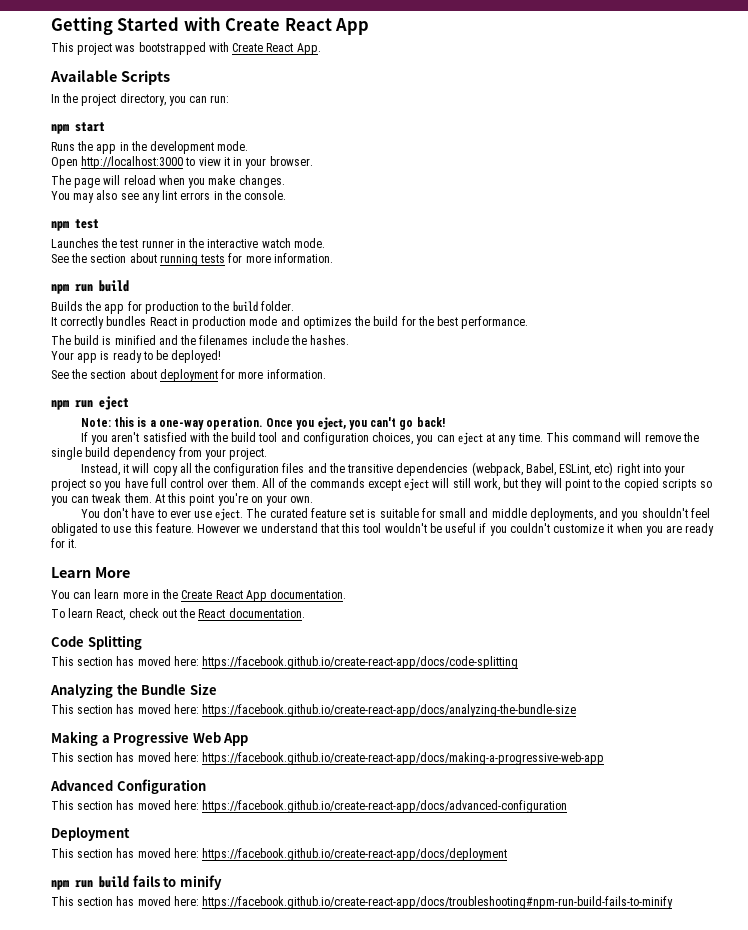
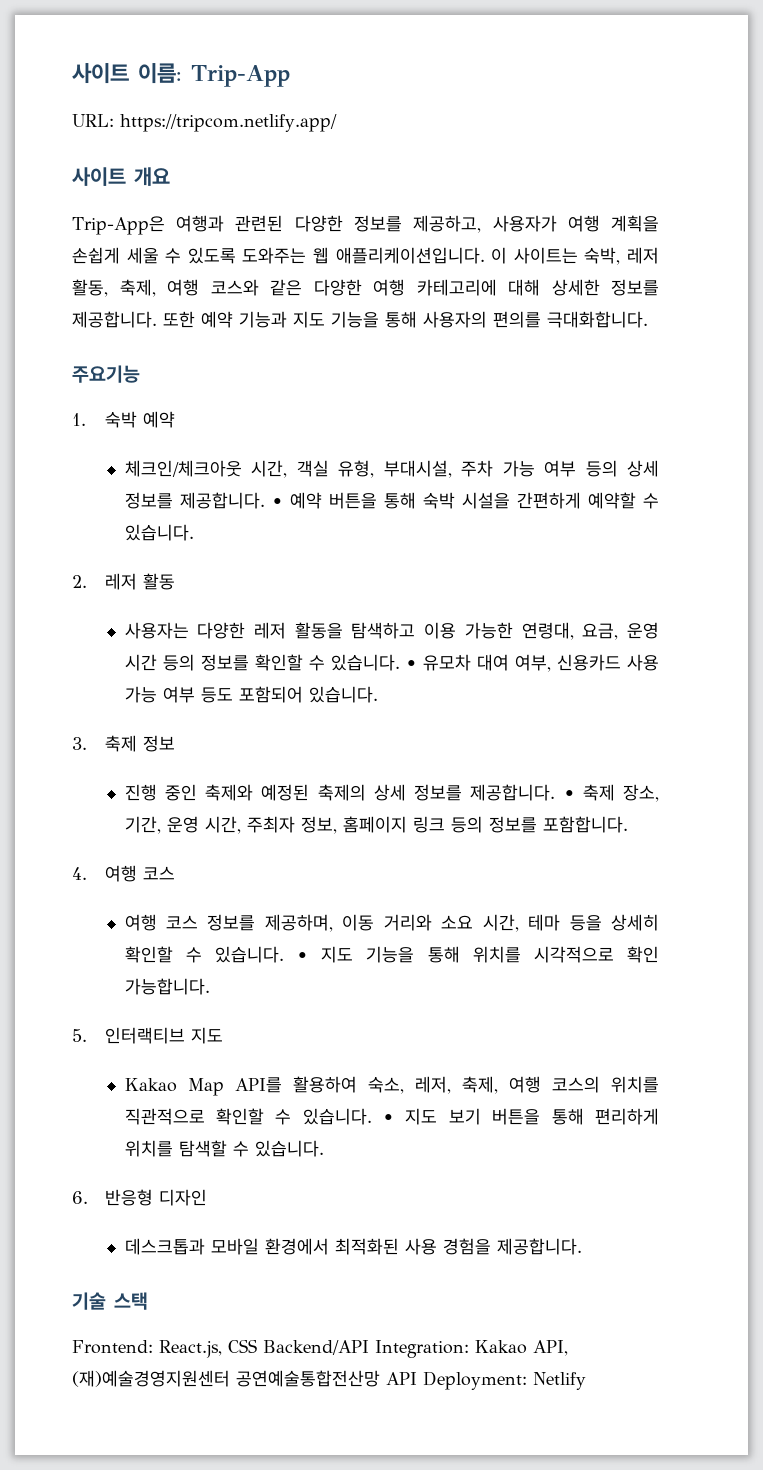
- Getting Started with Create React App
- This project was bootstrapped with Create React App.
- Available Scripts
- In the project directory, you can run:
- npm start
- Runs the app in the development mode.
- Open http://localhost:3000 to view it in your browser.
- The page will reload when you make changes.
- You may also see any lint errors in the console.
- npm test
- Launches the test runner in the interactive watch mode.
- See the section about running tests for more information.
- npm run build
- Builds the app for production to the build folder.
- It correctly bundles React in production mode and optimizes the build for the best performance.
- The build is minified and the filenames include the hashes.
- Your app is ready to be deployed!
- See the section about deployment for more information.
- npm run eject
- Note: this is a one-way operation. Once you eject, you can't go back!
- If you aren't satisfied with the build tool and configuration choices, you can eject at any time. This command will remove the single build dependency from your project.
- Instead, it will copy all the configuration files and the transitive dependencies (webpack, Babel, ESLint, etc) right into your project so you have full control over them. All of the commands except eject will still work, but they will point to the copied scripts so you can tweak them. At this point you're on your own.
- You don't have to ever use eject. The curated feature set is suitable for small and middle deployments, and you shouldn't feel obligated to use this feature. However we understand that this tool wouldn't be useful if you couldn't customize it when you are ready for it.
- Learn More
- You can learn more in the Create React App documentation.
- To learn React, check out the React documentation.
- Code Splitting
- This section has moved here: https://facebook.github.io/create-react-app/docs/code-splitting
- Analyzing the Bundle Size
- This section has moved here: https://facebook.github.io/create-react-app/docs/analyzing-the-bundle-size
- Making a Progressive Web App
- This section has moved here: https://facebook.github.io/create-react-app/docs/making-a-progressive-web-app
- Advanced Configuration
- This section has moved here: https://facebook.github.io/create-react-app/docs/advanced-configuration
- Deployment
- This section has moved here: https://facebook.github.io/create-react-app/docs/deployment
- npm run build fails to minify
- This section has moved here: https://facebook.github.io/create-react-app/docs/troubleshooting#npm-run-build-fails-to-minify
+ 사이트 이름: Trip-App
+ URL: https://tripcom.netlify.app/
+ 사이트 개요
+ Trip-App은 여행과 관련된 다양한 정보를 제공하고, 사용자가 여행 계획을 손쉽게 세울 수 있도록 도와주는 웹 애플리케이션입니다. 이 사이트는 숙박, 레저 활동, 축제, 여행 코스와 같은 다양한 여행 카테고리에 대해 상세한 정보를 제공합니다. 또한 예약 기능과 지도 기능을 통해 사용자의 편의를 극대화합니다.
+ 주요기능
+ 1. 숙박 예약
+ 체크인/체크아웃 시간, 객실 유형, 부대시설, 주차 가능 여부 등의 상세 정보를 제공합니다. • 예약 버튼을 통해 숙박 시설을 간편하게 예약할 수 있습니다.
+ 2. 레저 활동
+ 사용자는 다양한 레저 활동을 탐색하고 이용 가능한 연령대, 요금, 운영 시간 등의 정보를 확인할 수 있습니다. • 유모차 대여 여부, 신용카드 사용 가능 여부 등도 포함되어 있습니다.
+ 3. 축제 정보
+ 진행 중인 축제와 예정된 축제의 상세 정보를 제공합니다. • 축제 장소, 기간, 운영 시간, 주최자 정보, 홈페이지 링크 등의 정보를 포함합니다.
+ 4. 여행 코스
+ 여행 코스 정보를 제공하며, 이동 거리와 소요 시간, 테마 등을 상세히 확인할 수 있습니다. • 지도 기능을 통해 위치를 시각적으로 확인 가능합니다.
+ 5. 인터랙티브 지도
+ Kakao Map API를 활용하여 숙소, 레저, 축제, 여행 코스의 위치를 직관적으로 확인할 수 있습니다. • 지도 보기 버튼을 통해 편리하게 위치를 탐색할 수 있습니다.
+ 6. 반응형 디자인
+ 데스크톱과 모바일 환경에서 최적화된 사용 경험을 제공합니다.
+ 기술 스택
+ Frontend: React.js, CSS Backend/API Integration: Kakao API, (재)예술경영지원센터 공연예술통합전산망 API Deployment: Netlify

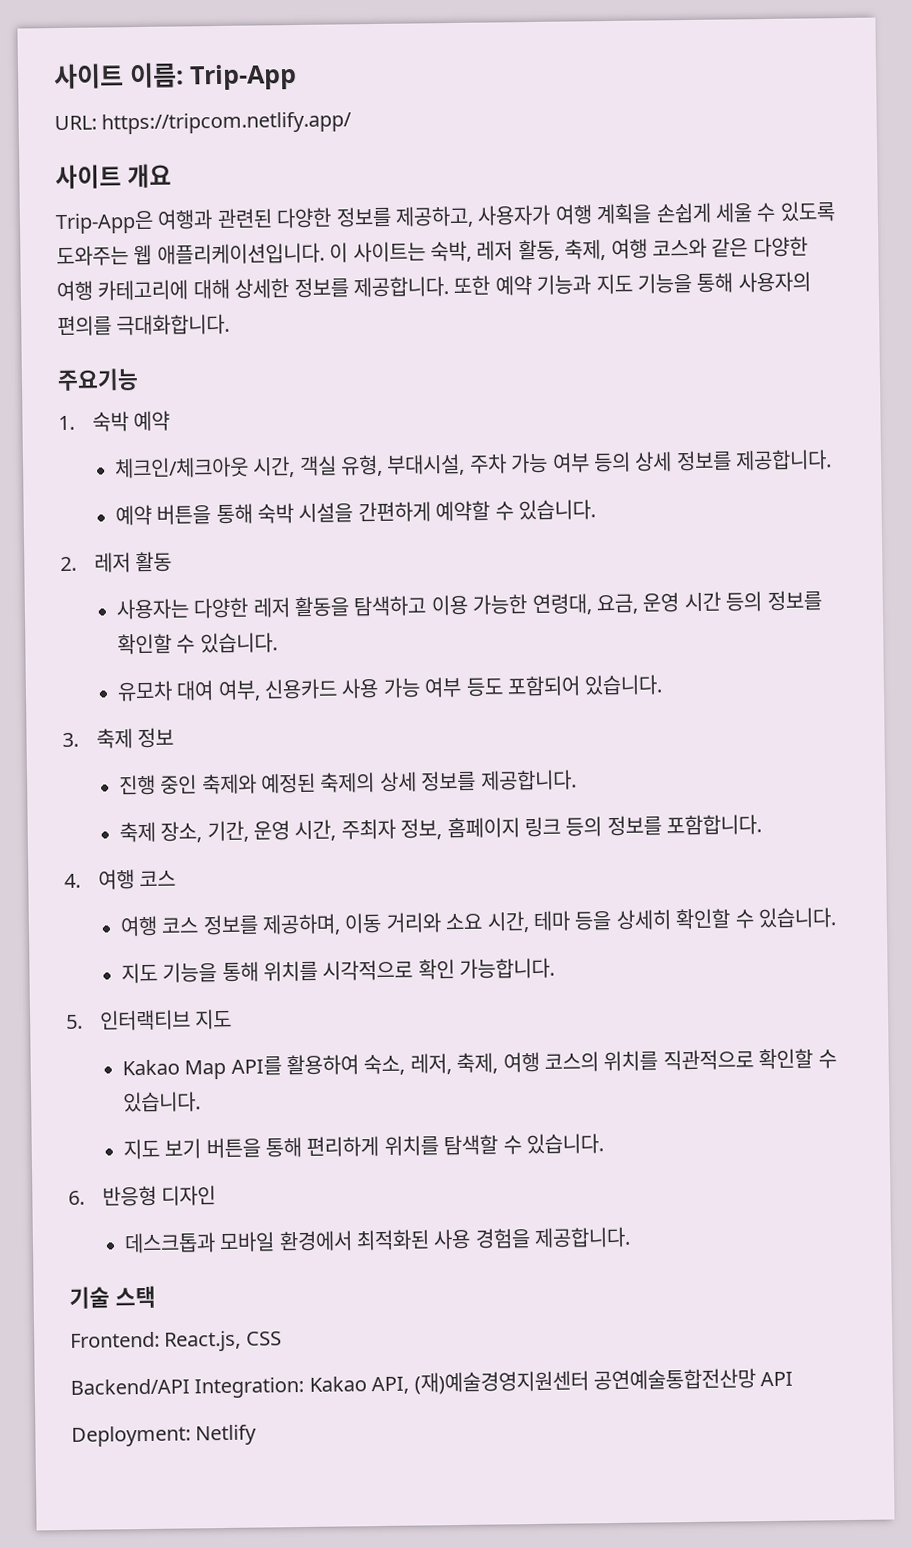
- 체크인/체크아웃 시간, 객실 유형, 부대시설, 주차 가능 여부 등의 상세 정보를 제공합니다. • 예약 버튼을 통해 숙박 시설을 간편하게 예약할 수 있습니다.
+ 체크인/체크아웃 시간, 객실 유형, 부대시설, 주차 가능 여부 등의 상세 정보를 제공합니다.
+ 예약 버튼을 통해 숙박 시설을 간편하게 예약할 수 있습니다.
- 사용자는 다양한 레저 활동을 탐색하고 이용 가능한 연령대, 요금, 운영 시간 등의 정보를 확인할 수 있습니다. • 유모차 대여 여부, 신용카드 사용 가능 여부 등도 포함되어 있습니다.
+ 사용자는 다양한 레저 활동을 탐색하고 이용 가능한 연령대, 요금, 운영 시간 등의 정보를 확인할 수 있습니다.
+ 유모차 대여 여부, 신용카드 사용 가능 여부 등도 포함되어 있습니다.
- 진행 중인 축제와 예정된 축제의 상세 정보를 제공합니다. • 축제 장소, 기간, 운영 시간, 주최자 정보, 홈페이지 링크 등의 정보를 포함합니다.
+ 진행 중인 축제와 예정된 축제의 상세 정보를 제공합니다.
+ 축제 장소, 기간, 운영 시간, 주최자 정보, 홈페이지 링크 등의 정보를 포함합니다.
- 여행 코스 정보를 제공하며, 이동 거리와 소요 시간, 테마 등을 상세히 확인할 수 있습니다. • 지도 기능을 통해 위치를 시각적으로 확인 가능합니다.
+ 여행 코스 정보를 제공하며, 이동 거리와 소요 시간, 테마 등을 상세히 확인할 수 있습니다.
+ 지도 기능을 통해 위치를 시각적으로 확인 가능합니다.
- Kakao Map API를 활용하여 숙소, 레저, 축제, 여행 코스의 위치를 직관적으로 확인할 수 있습니다. • 지도 보기 버튼을 통해 편리하게 위치를 탐색할 수 있습니다.
+ Kakao Map API를 활용하여 숙소, 레저, 축제, 여행 코스의 위치를 직관적으로 확인할 수 있습니다.
+ 지도 보기 버튼을 통해 편리하게 위치를 탐색할 수 있습니다.
- Frontend: React.js, CSS Backend/API Integration: Kakao API, (재)예술경영지원센터 공연예술통합전산망 API Deployment: Netlify
+ Frontend: React.js, CSS
+ Backend/API Integration: Kakao API, (재)예술경영지원센터 공연예술통합전산망 API
+ Deployment: Netlify

